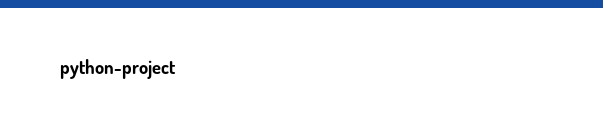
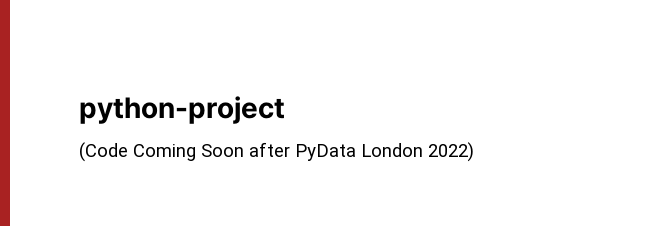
+ (Code Coming Soon after PyData London 2022)

